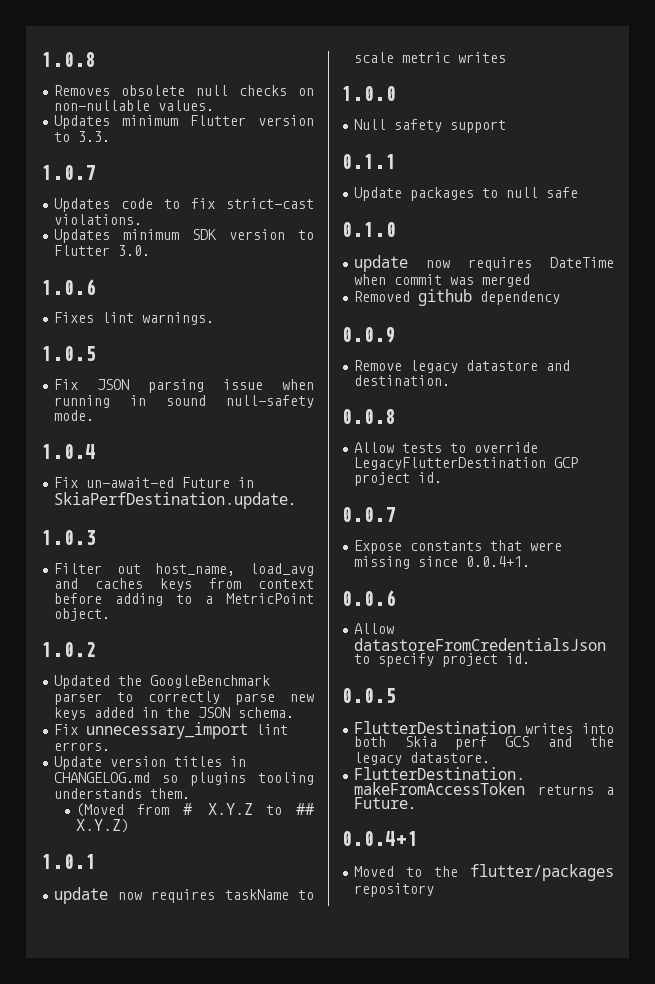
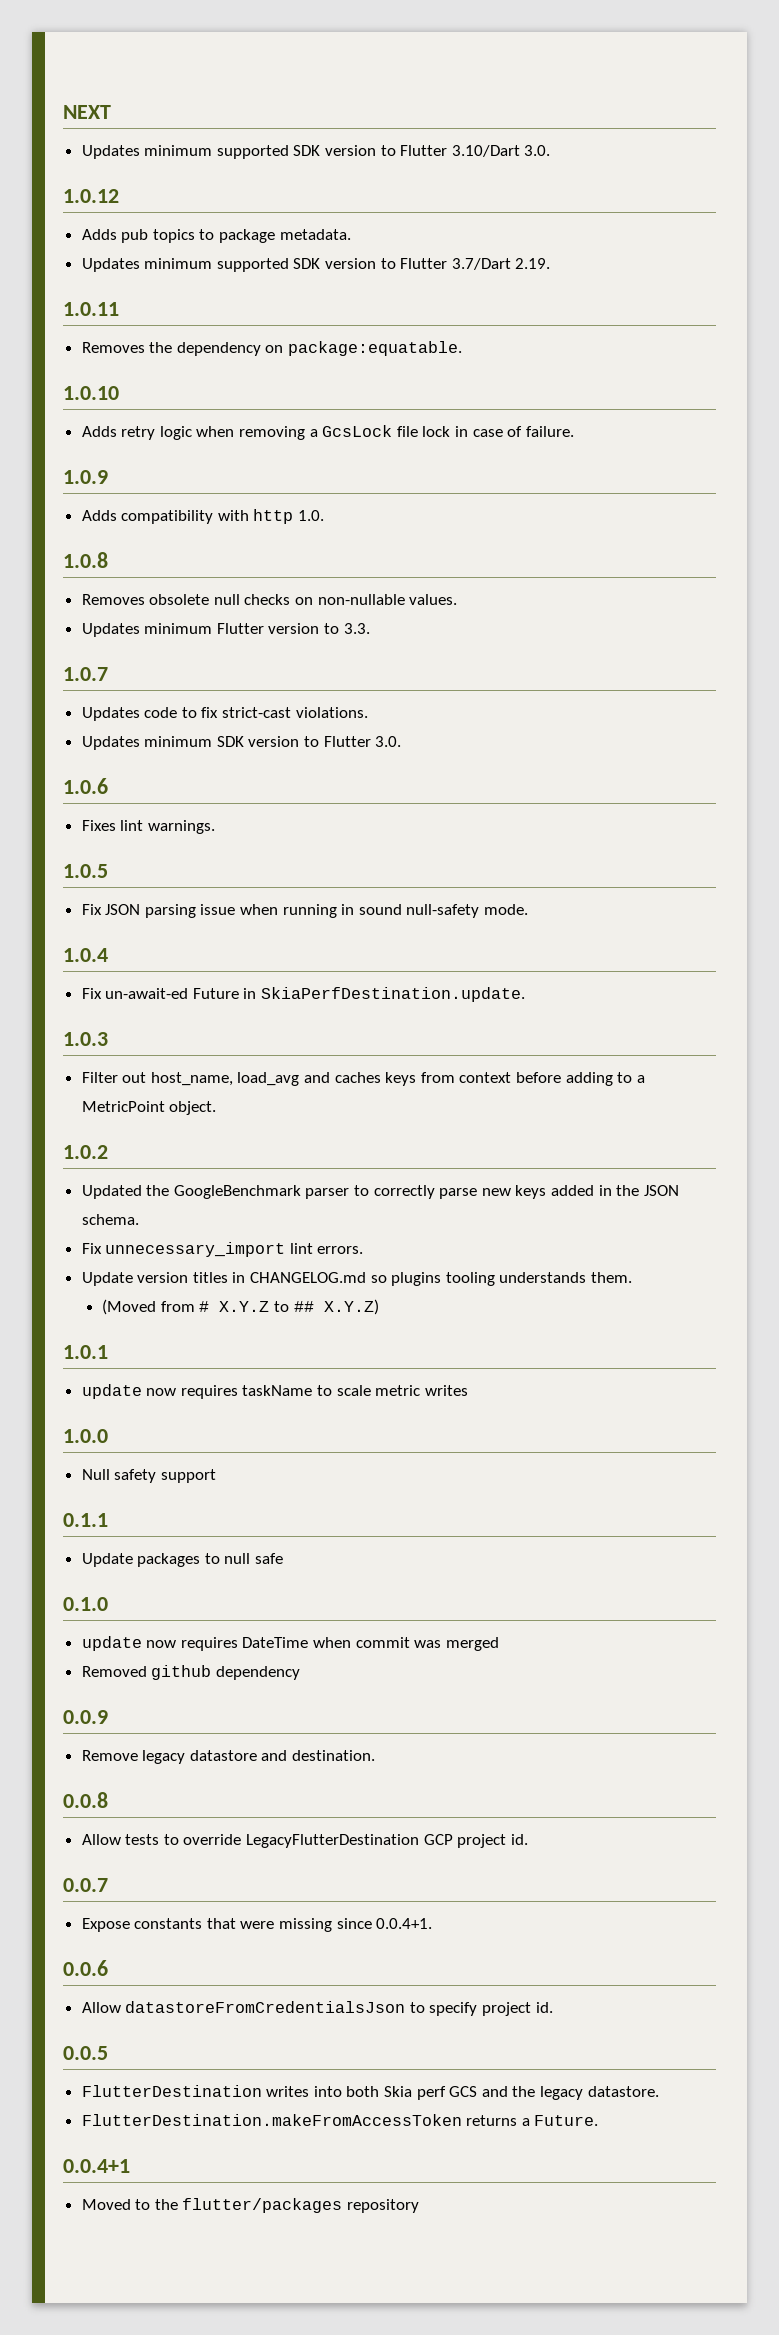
+ NEXT
+ Updates minimum supported SDK version to Flutter 3.10/Dart 3.0.
+ 1.0.12
+ Adds pub topics to package metadata.
+ Updates minimum supported SDK version to Flutter 3.7/Dart 2.19.
+ 1.0.11
+ Removes the dependency on package:equatable.
+ 1.0.10
+ Adds retry logic when removing a GcsLock file lock in case of failure.
+ 1.0.9
+ Adds compatibility with http 1.0.

